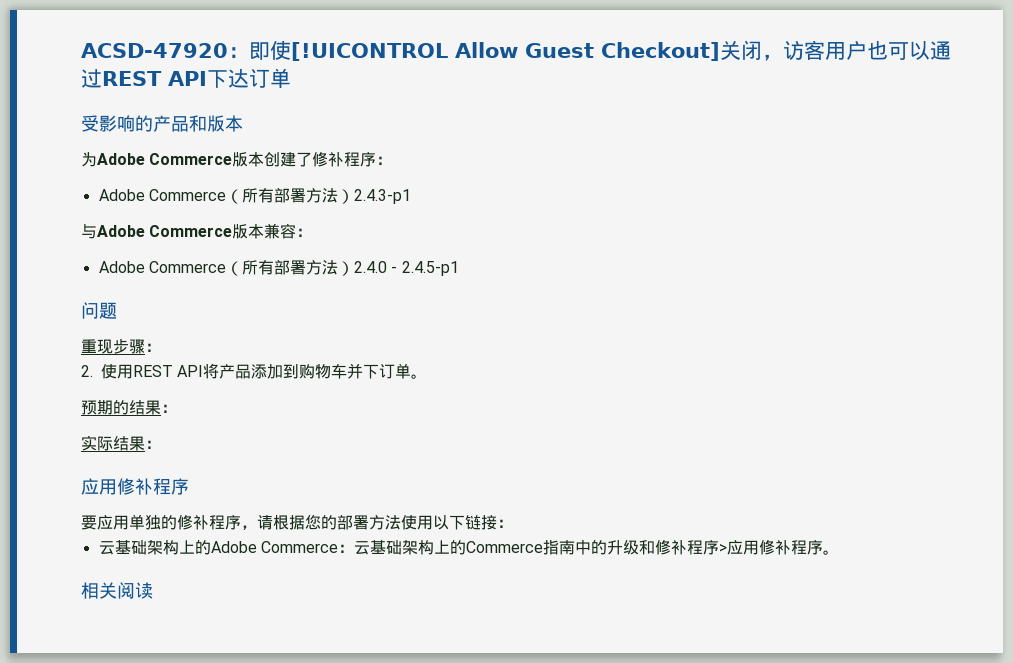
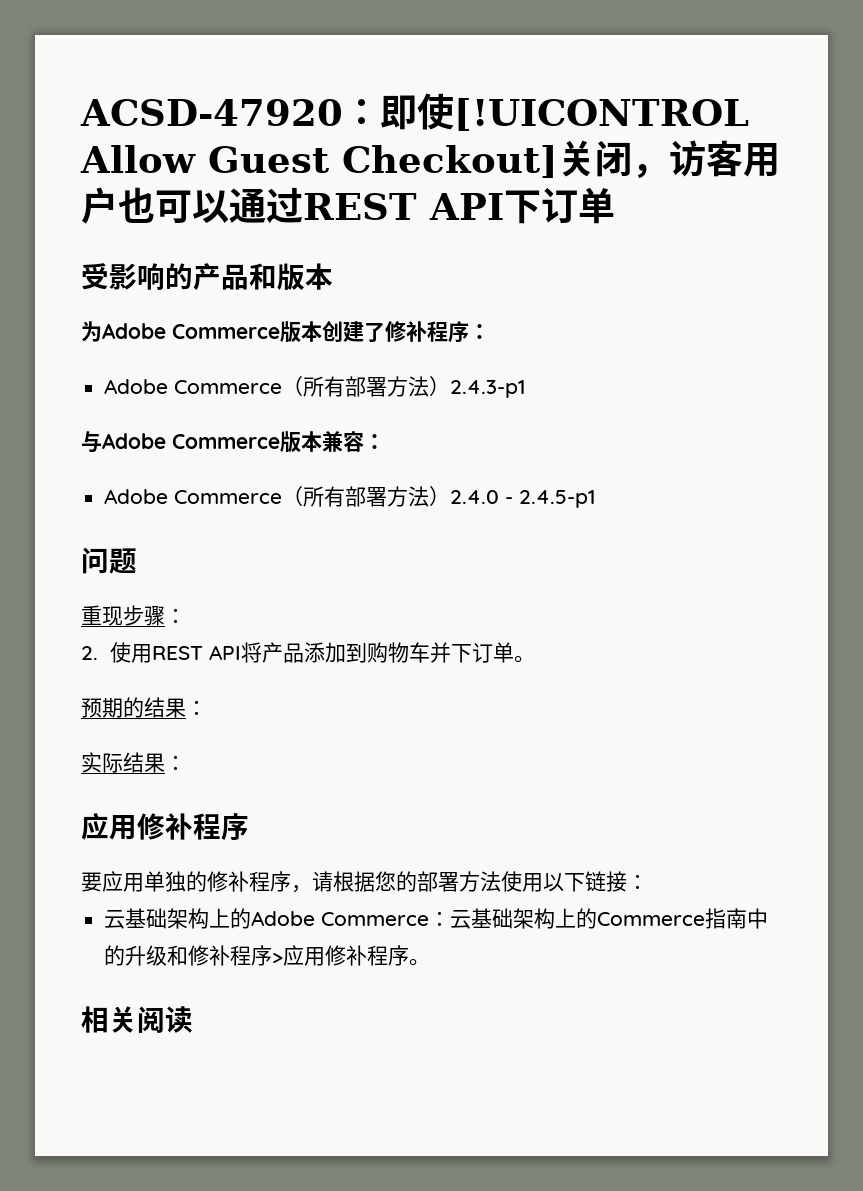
- ACSD-47920：即使[!UICONTROL Allow Guest Checkout]关闭，访客用户也可以通过REST API下达订单
+ ACSD-47920：即使[!UICONTROL Allow Guest Checkout]关闭，访客用户也可以通过REST API下订单

